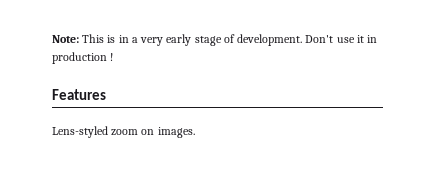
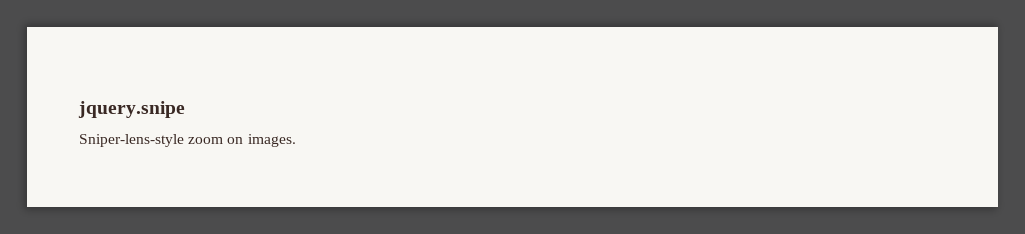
- Note: This is in a very early stage of development. Don't use it in production !
- Features
- Lens-styled zoom on images.
+ jquery.snipe
+ Sniper-lens-style zoom on images.

